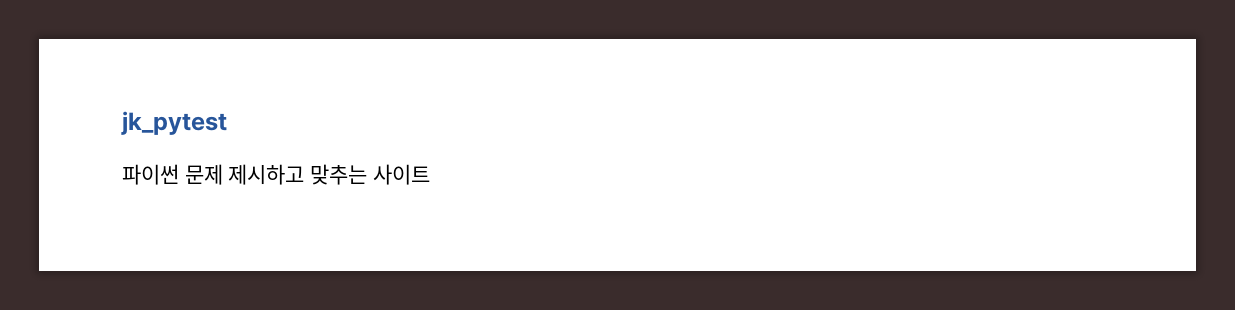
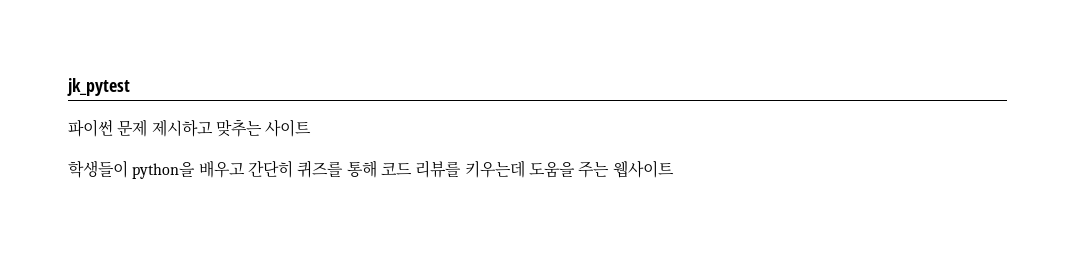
+ 학생들이 python을 배우고 간단히 퀴즈를 통해 코드 리뷰를 키우는데 도움을 주는 웹사이트

